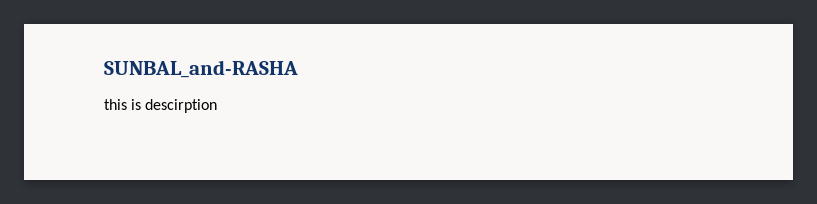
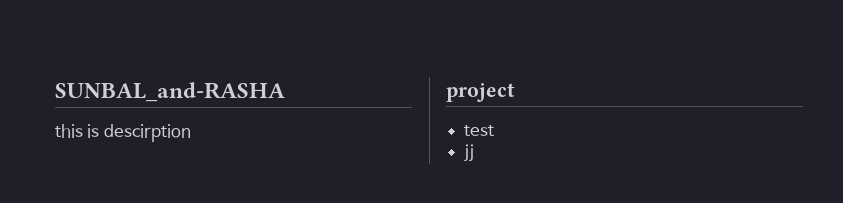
+ project
+ test
+ jj

